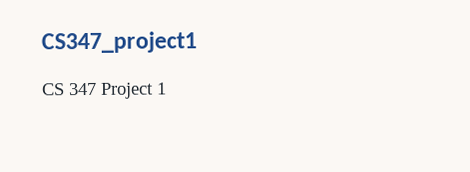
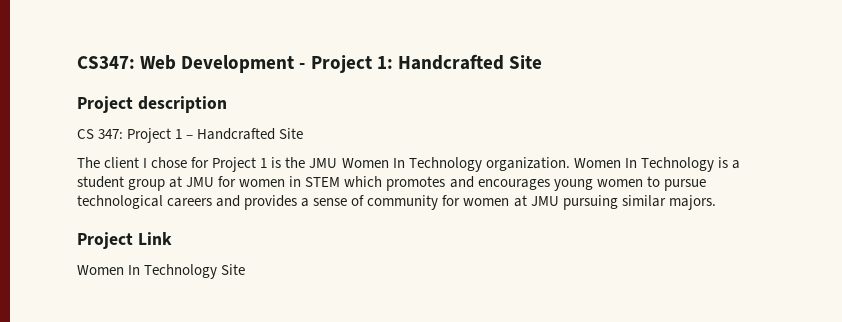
- CS347_project1
+ CS347: Web Development - Project 1: Handcrafted Site
+ Project description
- CS 347 Project 1
+ CS 347: Project 1 – Handcrafted Site
+ The client I chose for Project 1 is the JMU Women In Technology organization. Women In Technology is a student group at JMU for women in STEM which promotes and encourages young women to pursue technological careers and provides a sense of community for women at JMU pursuing similar majors.
+ Project Link
+ Women In Technology Site

